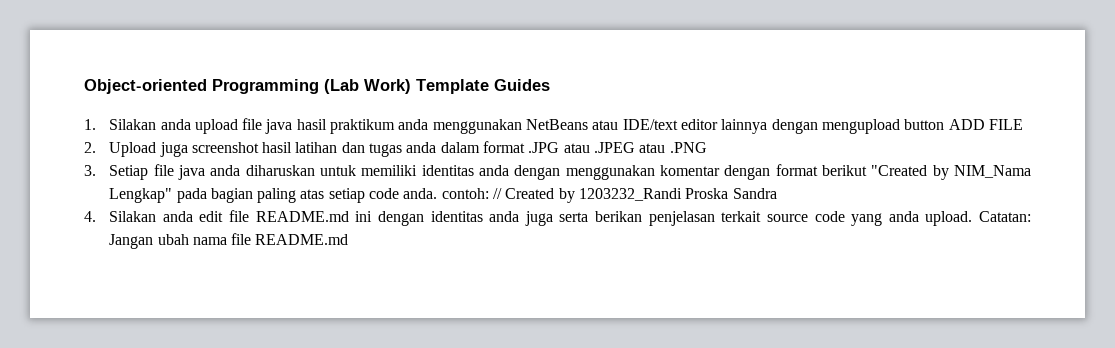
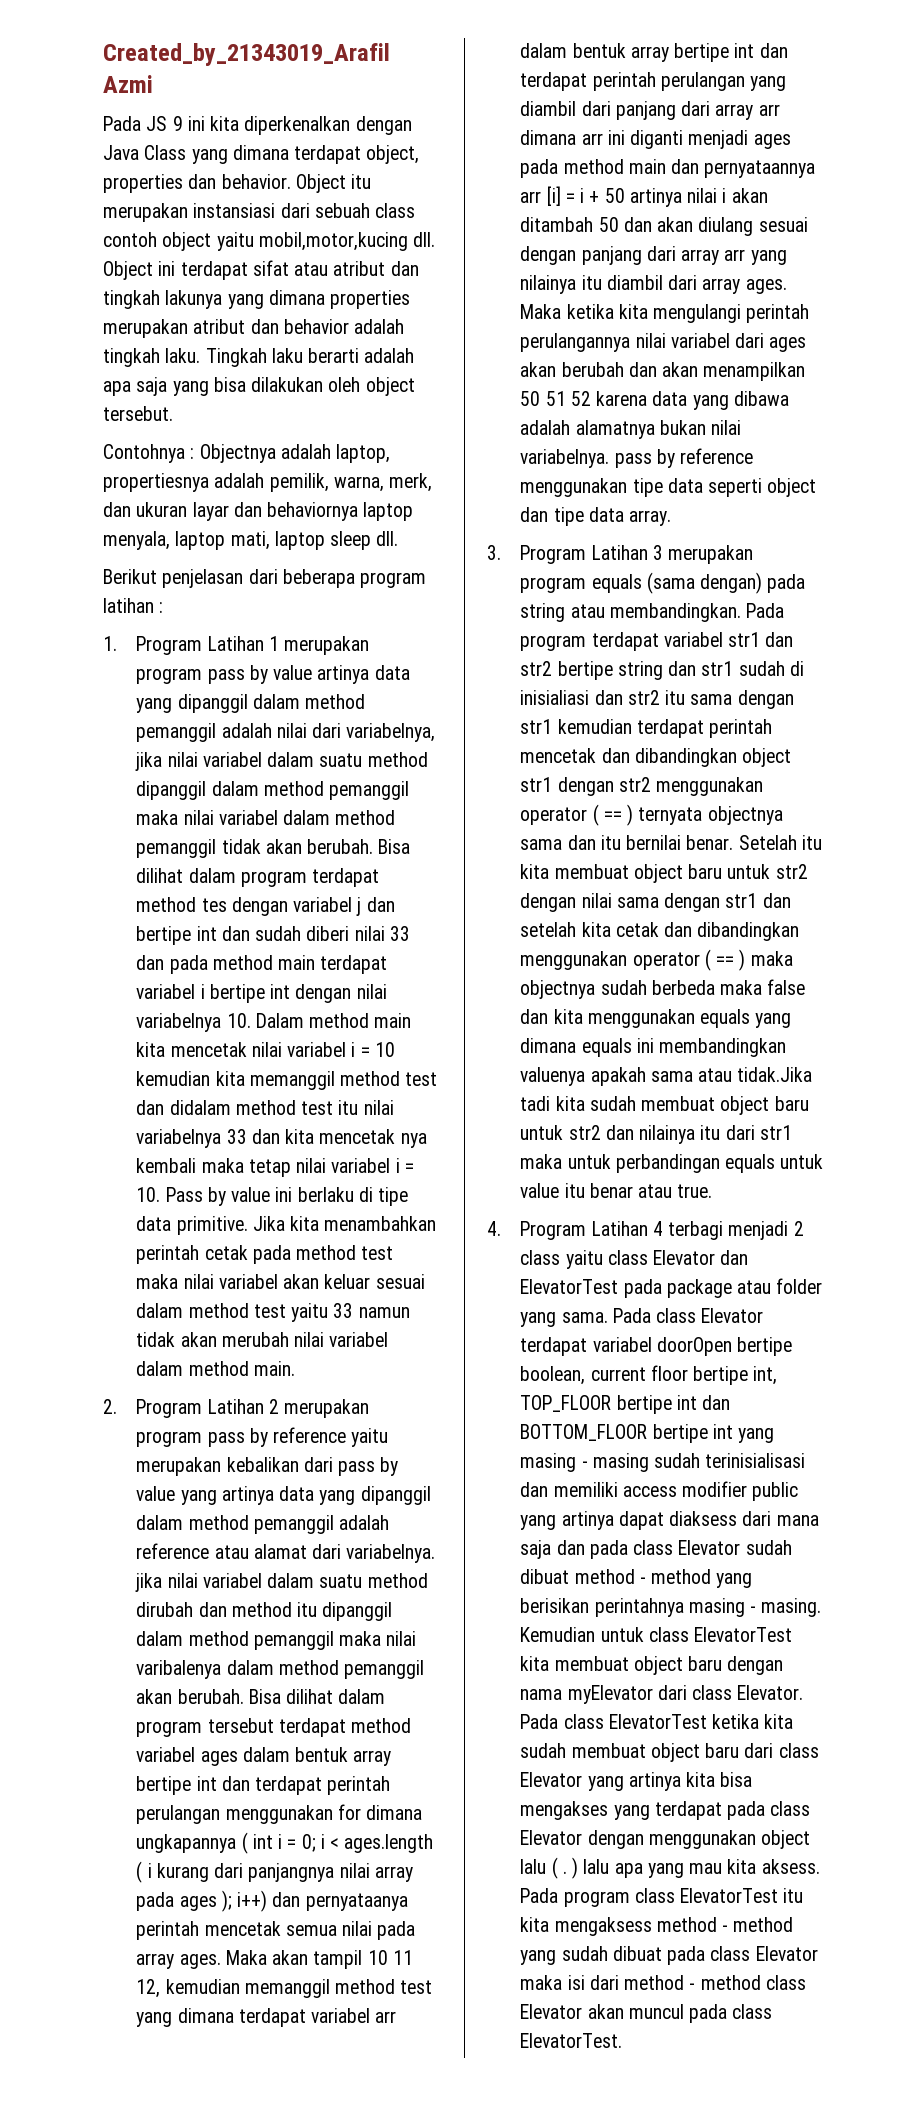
- Object-oriented Programming (Lab Work) Template Guides
- 1. Silakan anda upload file java hasil praktikum anda menggunakan NetBeans atau IDE/text editor lainnya dengan mengupload button ADD FILE
- 2. Upload juga screenshot hasil latihan dan tugas anda dalam format .JPG atau .JPEG atau .PNG
- 3. Setiap file java anda diharuskan untuk memiliki identitas anda dengan menggunakan komentar dengan format berikut "Created by NIM_Nama Lengkap" pada bagian paling atas setiap code anda. contoh: // Created by 1203232_Randi Proska Sandra
- 4. Silakan anda edit file README.md ini dengan identitas anda juga serta berikan penjelasan terkait source code yang anda upload. Catatan: Jangan ubah nama file README.md
+ Created_by_21343019_Arafil Azmi
+ Pada JS 9 ini kita diperkenalkan dengan Java Class yang dimana terdapat object, properties dan behavior. Object itu merupakan instansiasi dari sebuah class contoh object yaitu mobil,motor,kucing dll. Object ini terdapat sifat atau atribut dan tingkah lakunya yang dimana properties merupakan atribut dan behavior adalah tingkah laku. Tingkah laku berarti adalah apa saja yang bisa dilakukan oleh object tersebut.
+ Contohnya : Objectnya adalah laptop, propertiesnya adalah pemilik, warna, merk, dan ukuran layar dan behaviornya laptop menyala, laptop mati, laptop sleep dll.
+ Berikut penjelasan dari beberapa program latihan :
+ 1. Program Latihan 1 merupakan program pass by value artinya data yang dipanggil dalam method pemanggil adalah nilai dari variabelnya, jika nilai variabel dalam suatu method dipanggil dalam method pemanggil maka nilai variabel dalam method pemanggil tidak akan berubah. Bisa dilihat dalam program terdapat method tes dengan variabel j dan bertipe int dan sudah diberi nilai 33 dan pada method main terdapat variabel i bertipe int dengan nilai variabelnya 10. Dalam method main kita mencetak nilai variabel i = 10 kemudian kita memanggil method test dan didalam method test itu nilai variabelnya 33 dan kita mencetak nya kembali maka tetap nilai variabel i = 10. Pass by value ini berlaku di tipe data primitive. Jika kita menambahkan perintah cetak pada method test maka nilai variabel akan keluar sesuai dalam method test yaitu 33 namun tidak akan merubah nilai variabel dalam method main.
+ 2. Program Latihan 2 merupakan program pass by reference yaitu merupakan kebalikan dari pass by value yang artinya data yang dipanggil dalam method pemanggil adalah reference atau alamat dari variabelnya. jika nilai variabel dalam suatu method dirubah dan method itu dipanggil dalam method pemanggil maka nilai varibalenya dalam method pemanggil akan berubah. Bisa dilihat dalam program tersebut terdapat method variabel ages dalam bentuk array bertipe int dan terdapat perintah perulangan menggunakan for dimana ungkapannya ( int i = 0; i < ages.length ( i kurang dari panjangnya nilai array pada ages ); i++) dan pernyataanya perintah mencetak semua nilai pada array ages. Maka akan tampil 10 11 12, kemudian memanggil method test yang dimana terdapat variabel arr dalam bentuk array bertipe int dan terdapat perintah perulangan yang diambil dari panjang dari array arr dimana arr ini diganti menjadi ages pada method main dan pernyataannya arr [i] = i + 50 artinya nilai i akan ditambah 50 dan akan diulang sesuai dengan panjang dari array arr yang nilainya itu diambil dari array ages. Maka ketika kita mengulangi perintah perulangannya nilai variabel dari ages akan berubah dan akan menampilkan 50 51 52 karena data yang dibawa adalah alamatnya bukan nilai variabelnya. pass by reference menggunakan tipe data seperti object dan tipe data array.
+ 3. Program Latihan 3 merupakan program equals (sama dengan) pada string atau membandingkan. Pada program terdapat variabel str1 dan str2 bertipe string dan str1 sudah di inisialiasi dan str2 itu sama dengan str1 kemudian terdapat perintah mencetak dan dibandingkan object str1 dengan str2 menggunakan operator ( == ) ternyata objectnya sama dan itu bernilai benar. Setelah itu kita membuat object baru untuk str2 dengan nilai sama dengan str1 dan setelah kita cetak dan dibandingkan menggunakan operator ( == ) maka objectnya sudah berbeda maka false dan kita menggunakan equals yang dimana equals ini membandingkan valuenya apakah sama atau tidak.Jika tadi kita sudah membuat object baru untuk str2 dan nilainya itu dari str1 maka untuk perbandingan equals untuk value itu benar atau true.
+ 4. Program Latihan 4 terbagi menjadi 2 class yaitu class Elevator dan ElevatorTest pada package atau folder yang sama. Pada class Elevator terdapat variabel doorOpen bertipe boolean, current floor bertipe int, TOP_FLOOR bertipe int dan BOTTOM_FLOOR bertipe int yang masing - masing sudah terinisialisasi dan memiliki access modifier public yang artinya dapat diaksess dari mana saja dan pada class Elevator sudah dibuat method - method yang berisikan perintahnya masing - masing. Kemudian untuk class ElevatorTest kita membuat object baru dengan nama myElevator dari class Elevator. Pada class ElevatorTest ketika kita sudah membuat object baru dari class Elevator yang artinya kita bisa mengakses yang terdapat pada class Elevator dengan menggunakan object lalu ( . ) lalu apa yang mau kita aksess. Pada program class ElevatorTest itu kita mengaksess method - method yang sudah dibuat pada class Elevator maka isi dari method - method class Elevator akan muncul pada class ElevatorTest.

